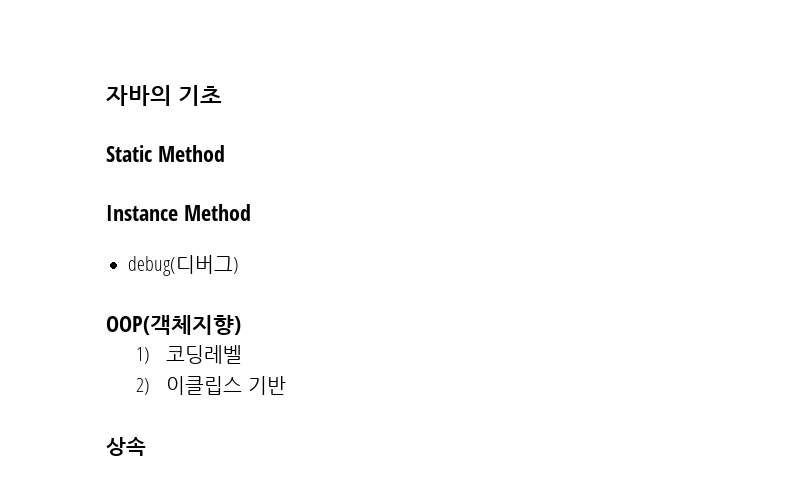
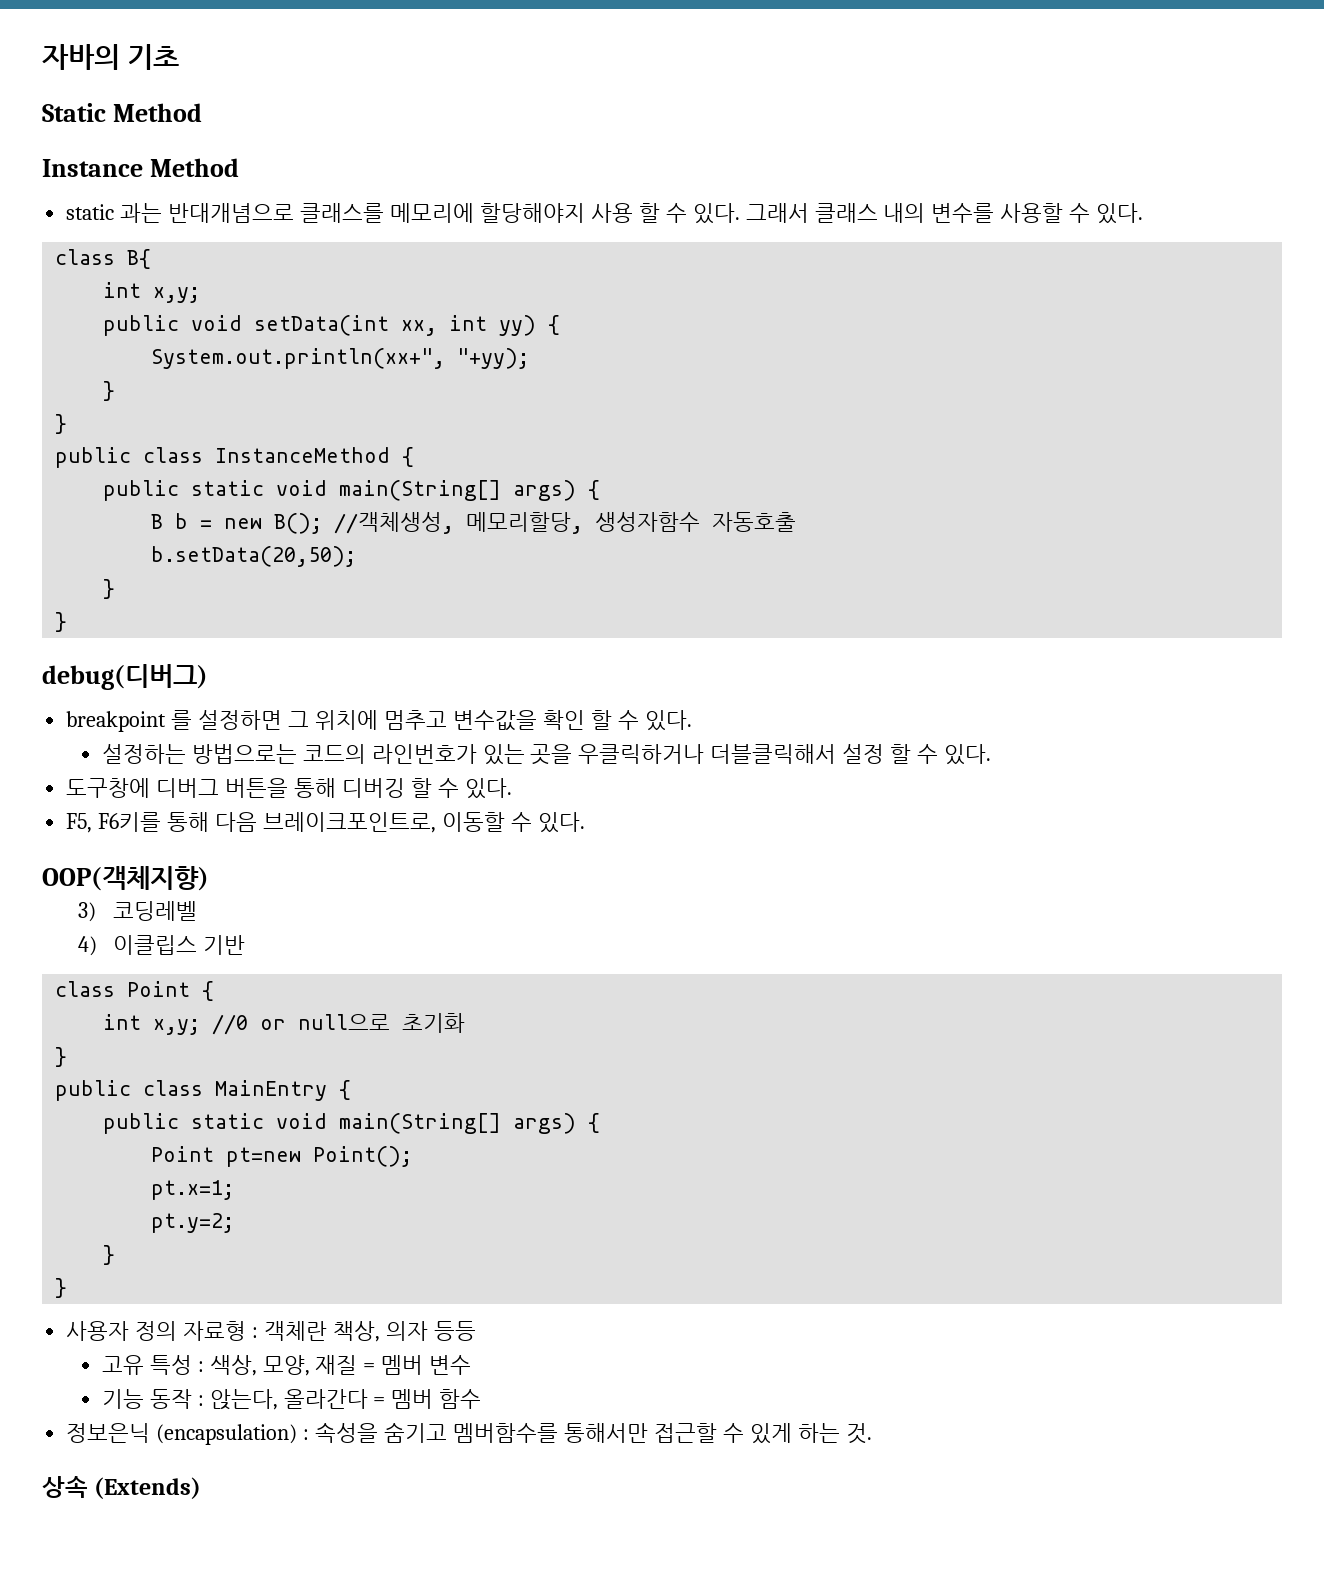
+ static 과는 반대개념으로 클래스를 메모리에 할당해야지 사용 할 수 있다. 그래서 클래스 내의 변수를 사용할 수 있다.
+ class B{
+ int x,y;
+ public void setData(int xx, int yy) {
+ System.out.println(xx+", "+yy);
+ }
+ }
+ public class InstanceMethod {
+ public static void main(String[] args) {
+ B b = new B(); //객체생성, 메모리할당, 생성자함수 자동호출
+ b.setData(20,50);
+ }
+ }
  debug(디버그)
+ breakpoint 를 설정하면 그 위치에 멈추고 변수값을 확인 할 수 있다.
+ 설정하는 방법으로는 코드의 라인번호가 있는 곳을 우클릭하거나 더블클릭해서 설정 할 수 있다.
+ 도구창에 디버그 버튼을 통해 디버깅 할 수 있다.
+ F5, F6키를 통해 다음 브레이크포인트로, 이동할 수 있다.
- 1) 코딩레벨
+ 3) 코딩레벨
- 2) 이클립스 기반
+ 4) 이클립스 기반
+ class Point {
+ int x,y; //0 or null으로 초기화
+ }
+ public class MainEntry {
+ public static void main(String[] args) {
+ Point pt=new Point();
+ pt.x=1;
+ pt.y=2;
+ }
+ }
+ 사용자 정의 자료형 : 객체란 책상, 의자 등등
+ 고유 특성 : 색상, 모양, 재질 = 멤버 변수
+ 기능 동작 : 앉는다, 올라간다 = 멤버 함수
+ 정보은닉 (encapsulation) : 속성을 숨기고 멤버함수를 통해서만 접근할 수 있게 하는 것.
- 상속
+ 상속 (Extends)

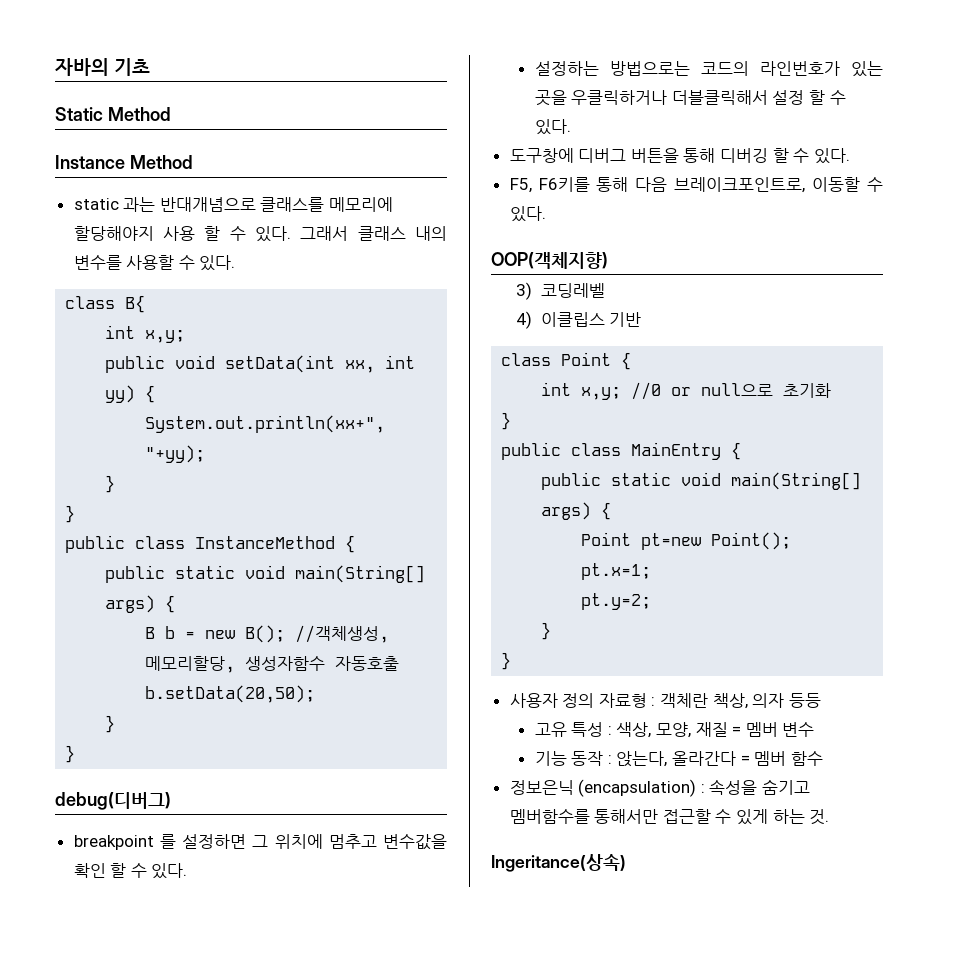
- 상속 (Extends)
+ Ingeritance(상속)

